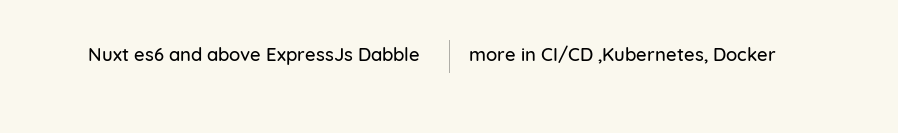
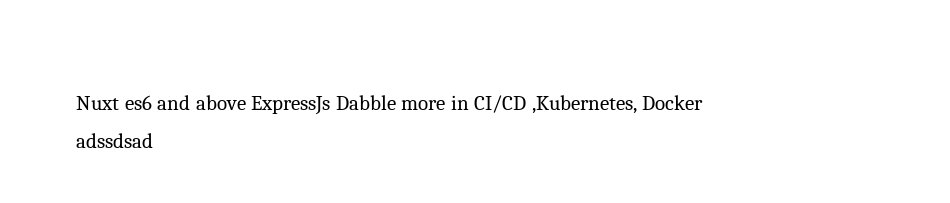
+ adssdsad

